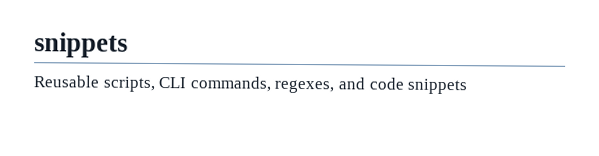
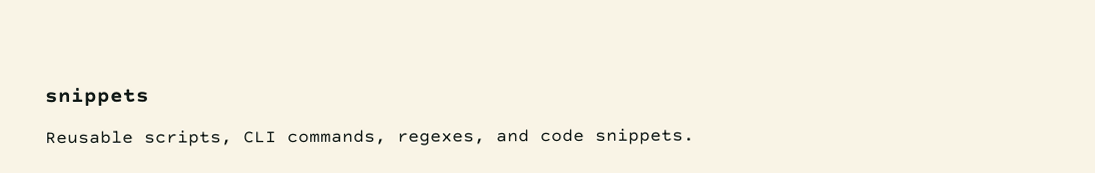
- Reusable scripts, CLI commands, regexes, and code snippets
+ Reusable scripts, CLI commands, regexes, and code snippets.

